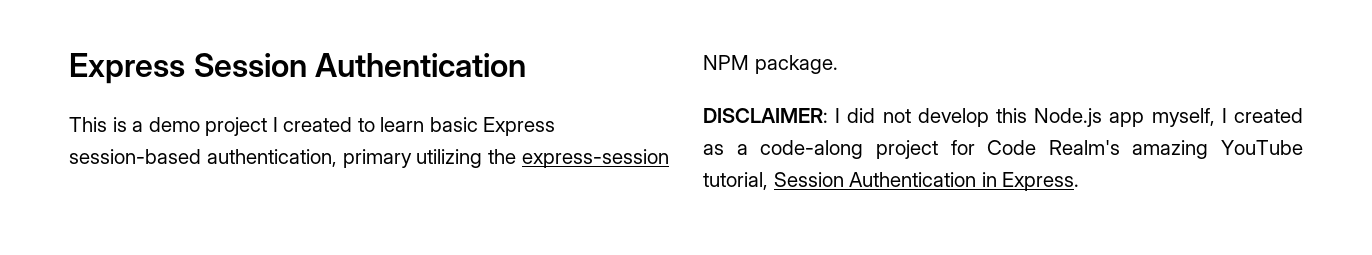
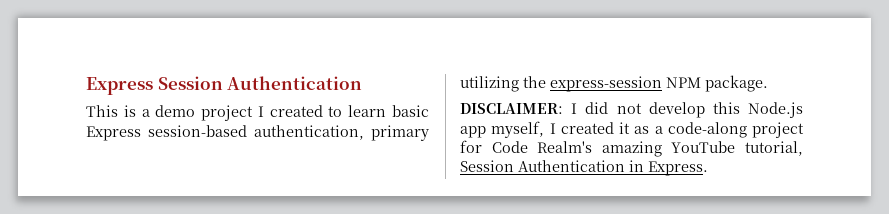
- DISCLAIMER: I did not develop this Node.js app myself, I created as a code-along project for Code Realm's amazing YouTube tutorial, Session Authentication in Express.
+ DISCLAIMER: I did not develop this Node.js app myself, I created it as a code-along project for Code Realm's amazing YouTube tutorial, Session Authentication in Express.

